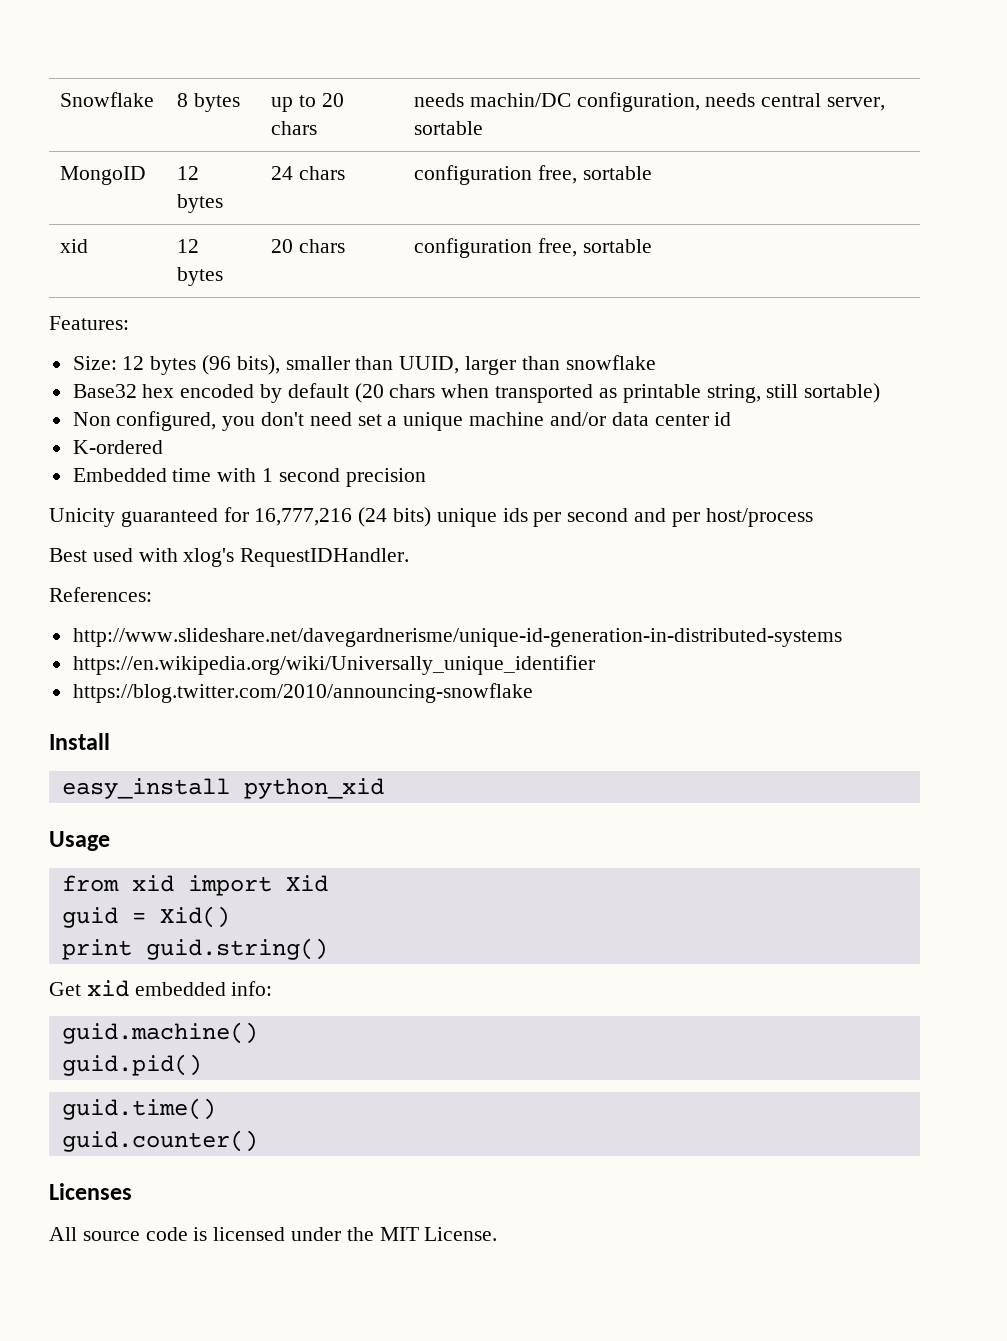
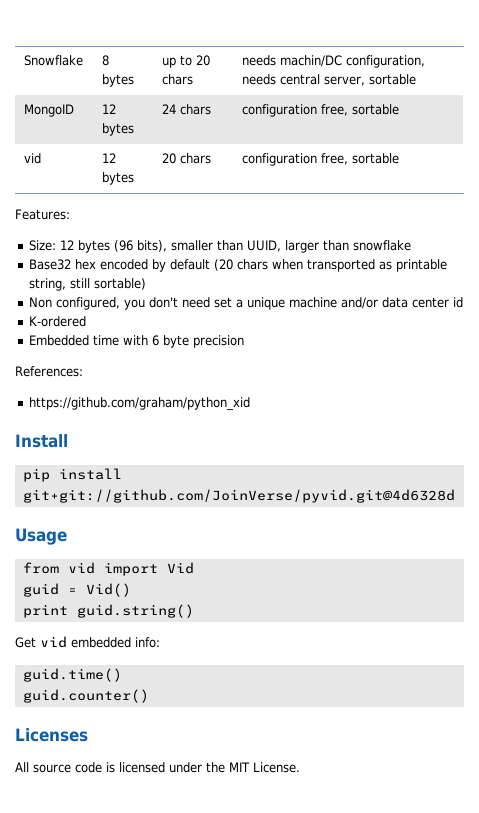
- xid | 12 bytes | 20 chars | configuration free, sortable
+ vid | 12 bytes | 20 chars | configuration free, sortable
- Embedded time with 1 second precision
+ Embedded time with 6 byte precision
- Unicity guaranteed for 16,777,216 (24 bits) unique ids per second and per host/process
- Best used with xlog's RequestIDHandler.
  References:
- http://www.slideshare.net/davegardnerisme/unique-id-generation-in-distributed-systems
- https://en.wikipedia.org/wiki/Universally_unique_identifier
- https://blog.twitter.com/2010/announcing-snowflake
+ https://github.com/graham/python_xid
  Install
- easy_install python_xid
+ pip install git+git://github.com/JoinVerse/pyvid.git@4d6328d
- from xid import Xid
+ from vid import Vid
- guid = Xid()
+ guid = Vid()
- Get xid embedded info:
+ Get vid embedded info:
- guid.machine()
- guid.pid()

